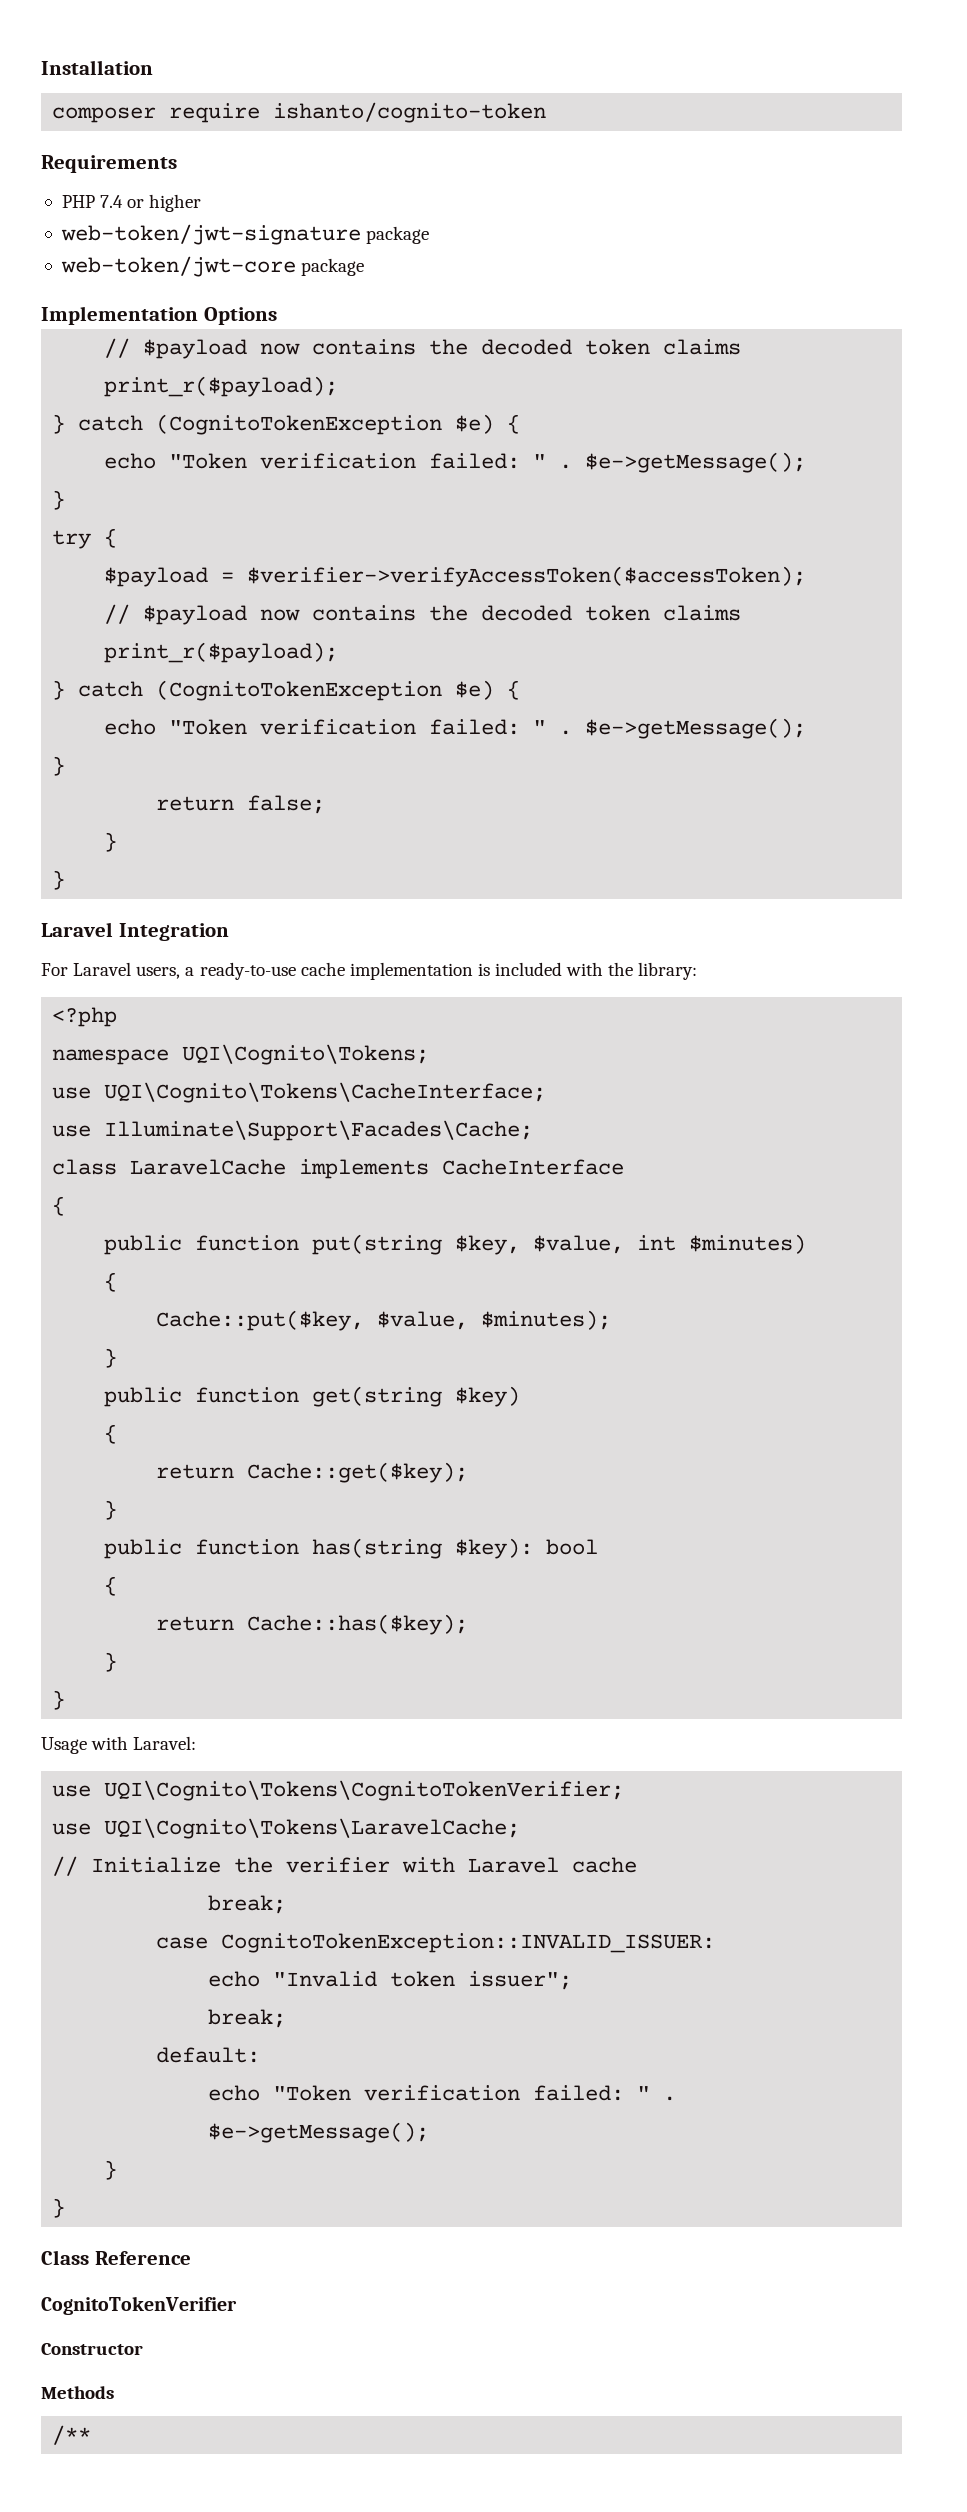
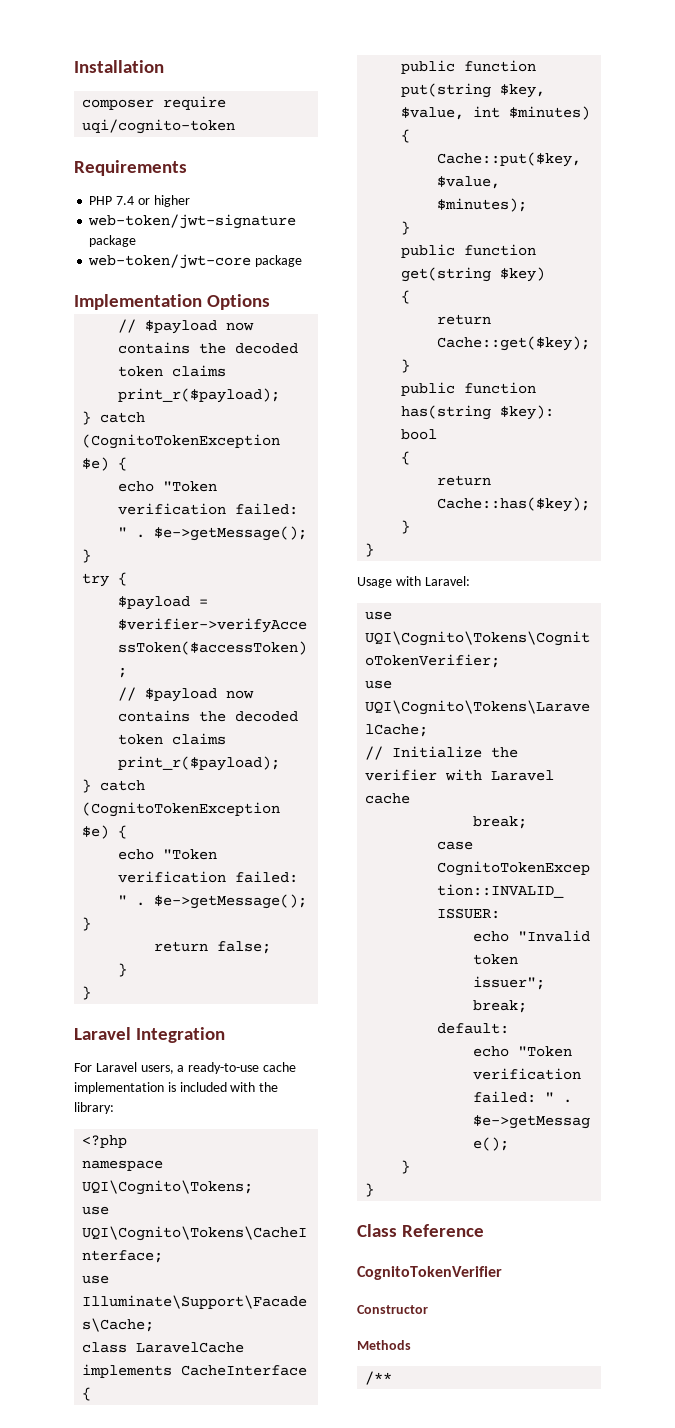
- composer require ishanto/cognito-token
+ composer require uqi/cognito-token

